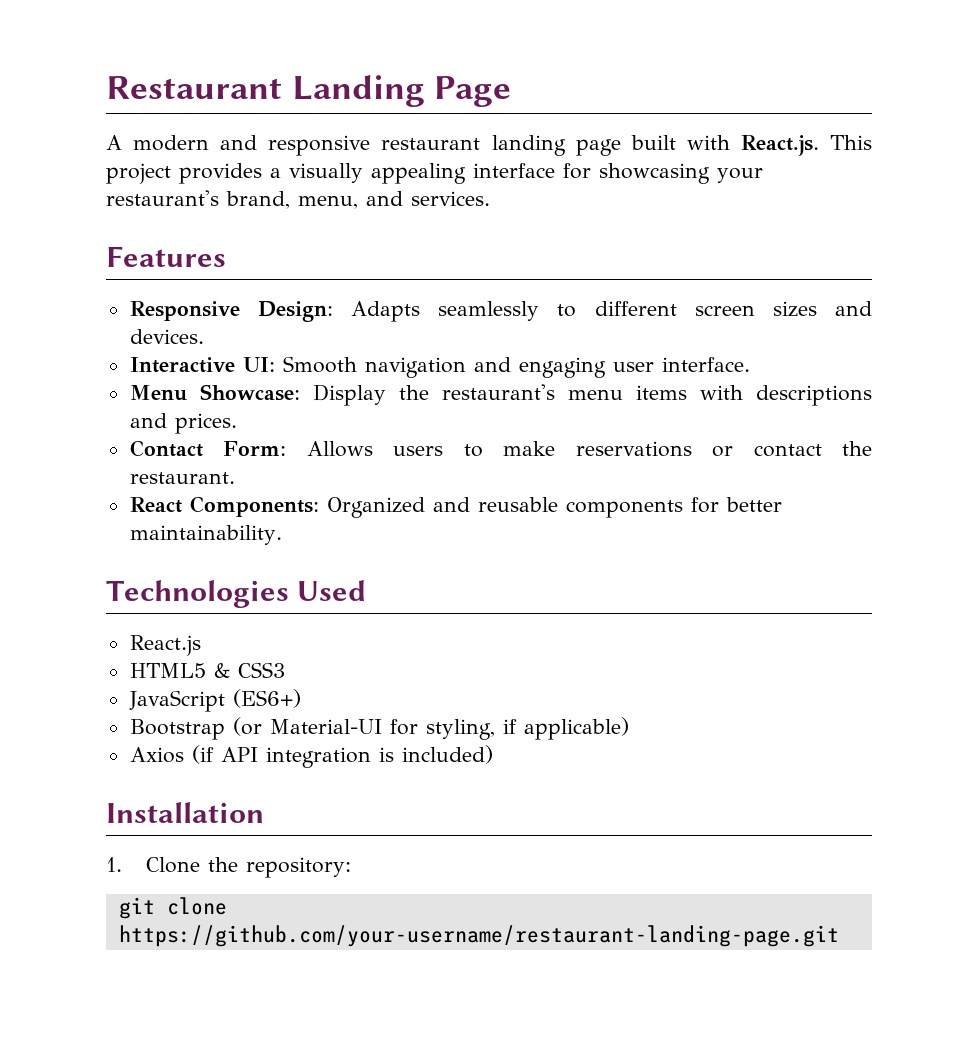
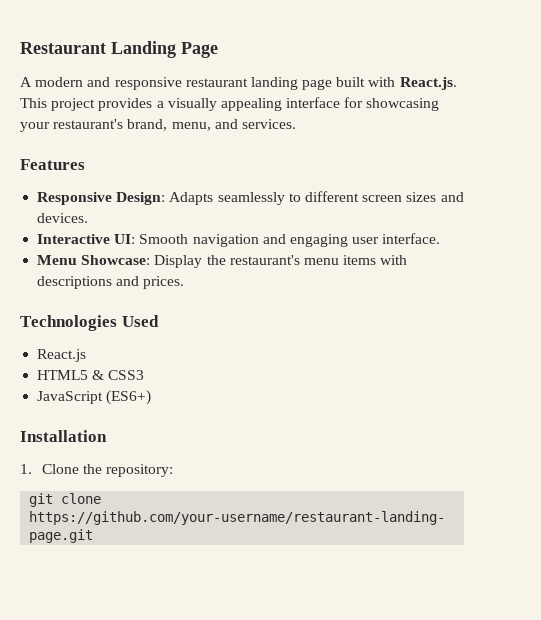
- Contact Form: Allows users to make reservations or contact the restaurant.
- React Components: Organized and reusable components for better maintainability.
- Bootstrap (or Material-UI for styling, if applicable)
- Axios (if API integration is included)

